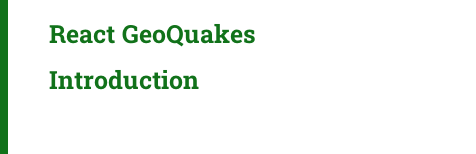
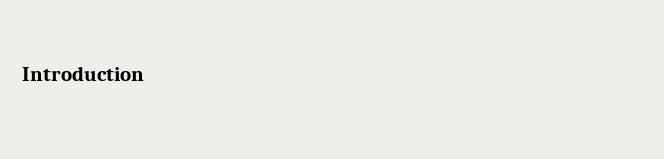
- React GeoQuakes

